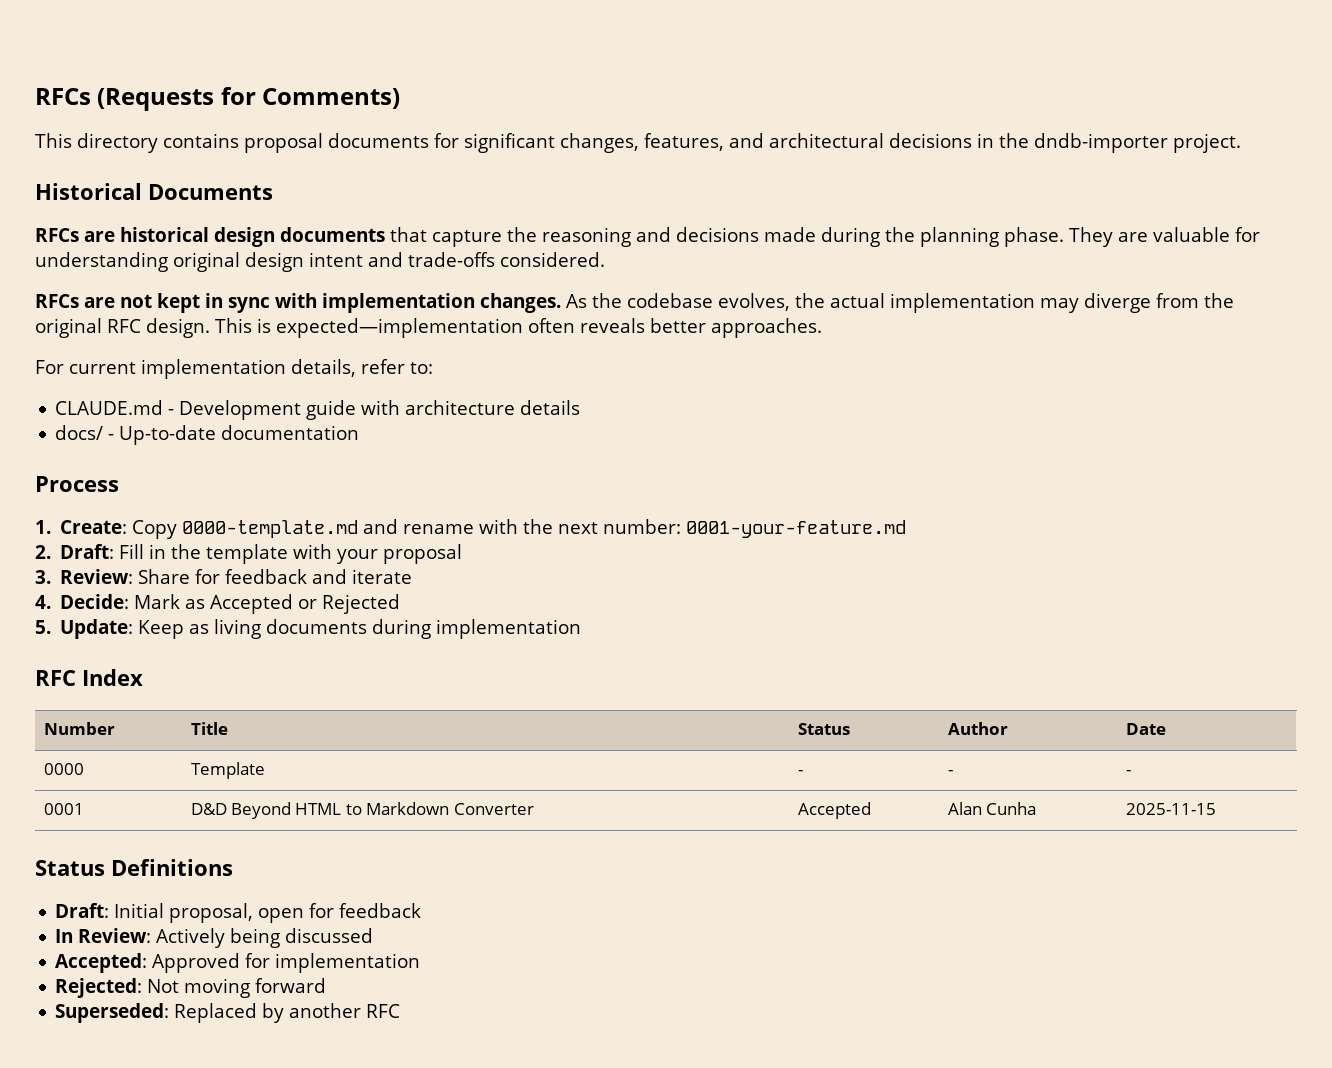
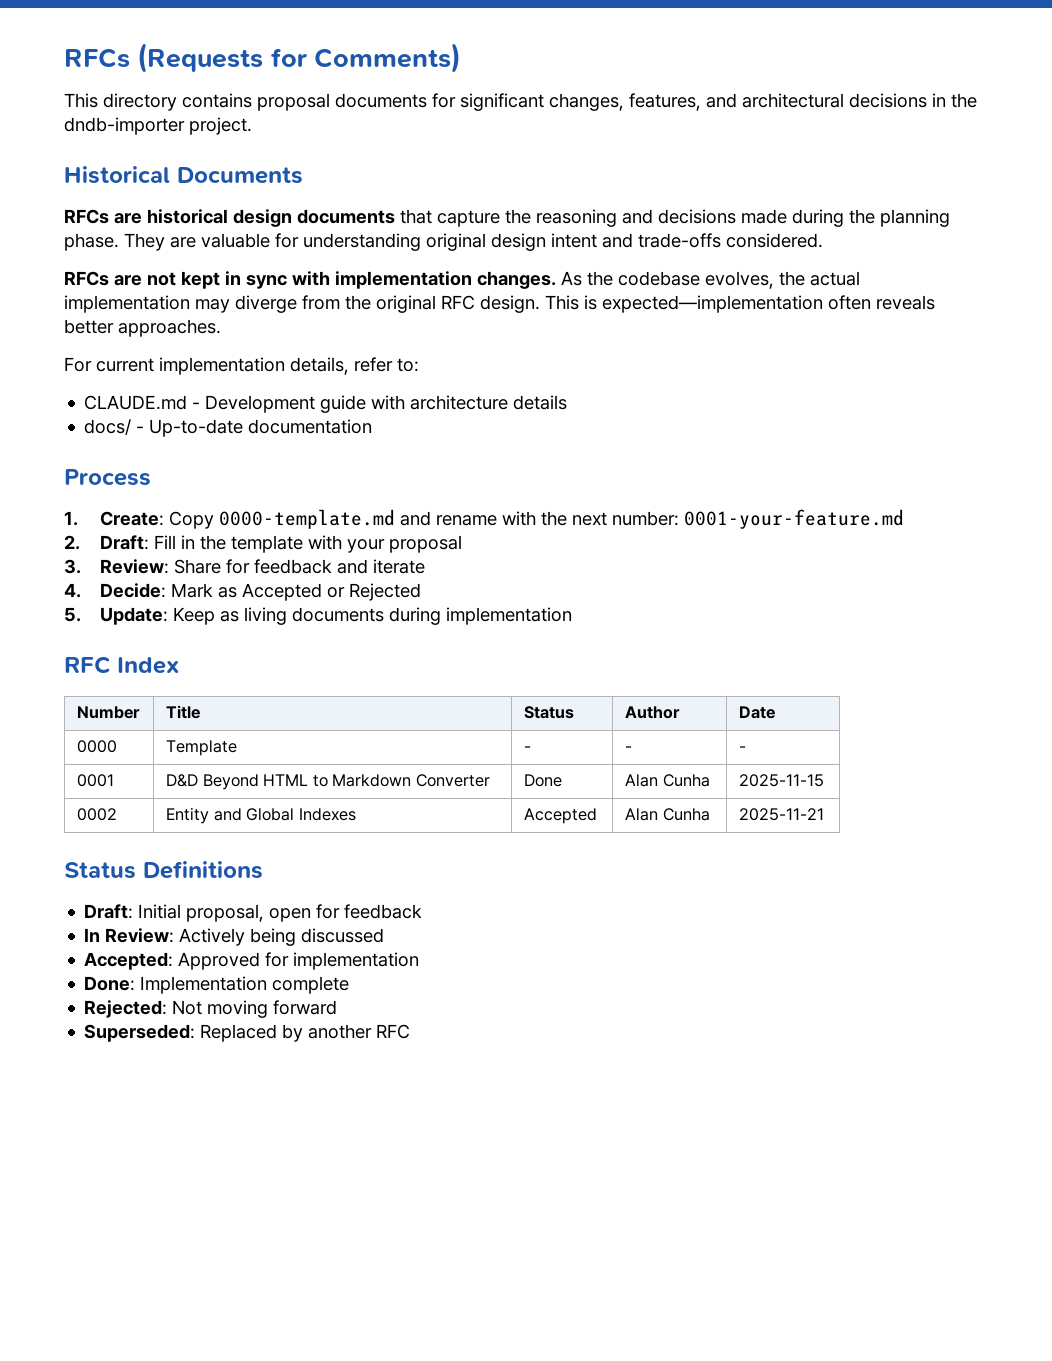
- 0001 | D&D Beyond HTML to Markdown Converter | Accepted | Alan Cunha | 2025-11-15
+ 0001 | D&D Beyond HTML to Markdown Converter | Done | Alan Cunha | 2025-11-15
+ 0002 | Entity and Global Indexes | Accepted | Alan Cunha | 2025-11-21
+ Done: Implementation complete

